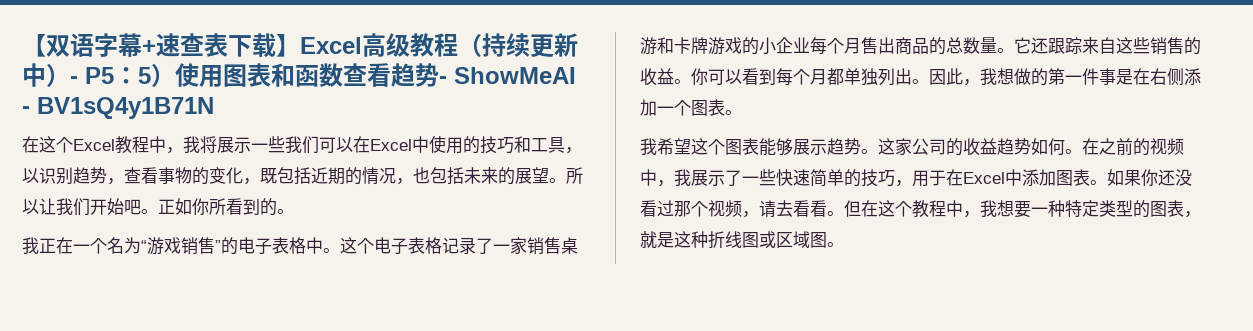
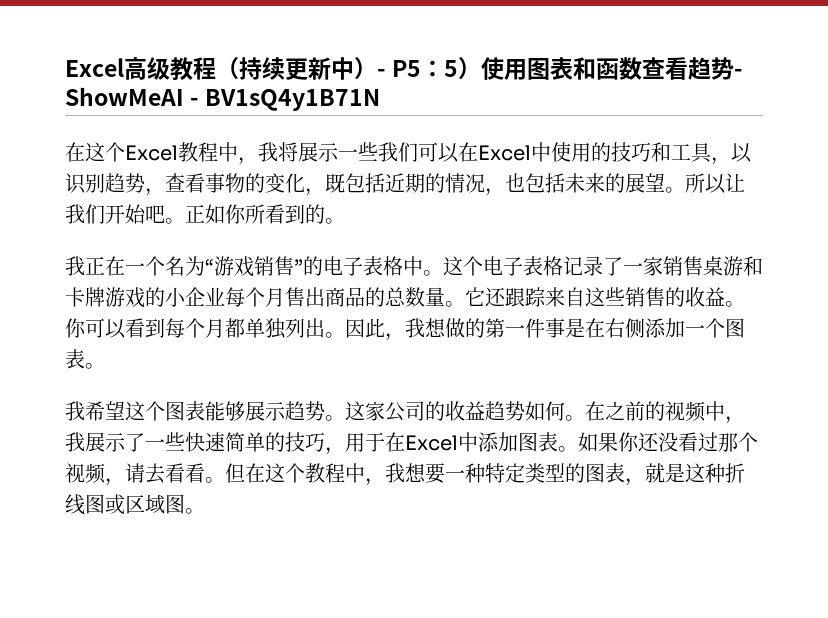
- 【双语字幕+速查表下载】Excel高级教程（持续更新中）- P5：5）使用图表和函数查看趋势- ShowMeAI - BV1sQ4y1B71N
+ Excel高级教程（持续更新中）- P5：5）使用图表和函数查看趋势- ShowMeAI - BV1sQ4y1B71N

